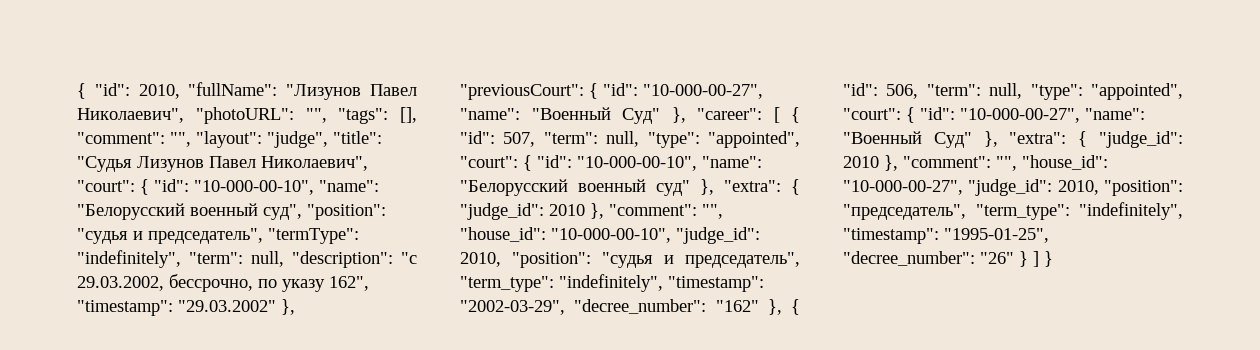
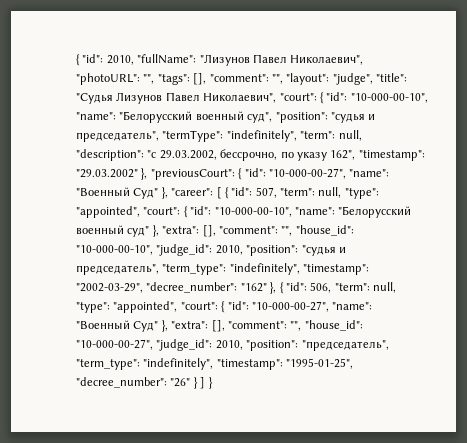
- "Белорусский военный суд" }, "extra": { "judge_id": 2010 }, "comment":
+ "Белорусский военный суд" }, "extra": [], "comment":
- "Военный Суд" }, "extra": { "judge_id": 2010 }, "comment":
+ "Военный Суд" }, "extra": [], "comment":

